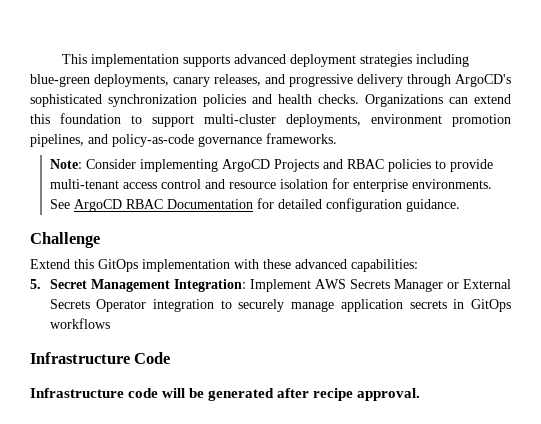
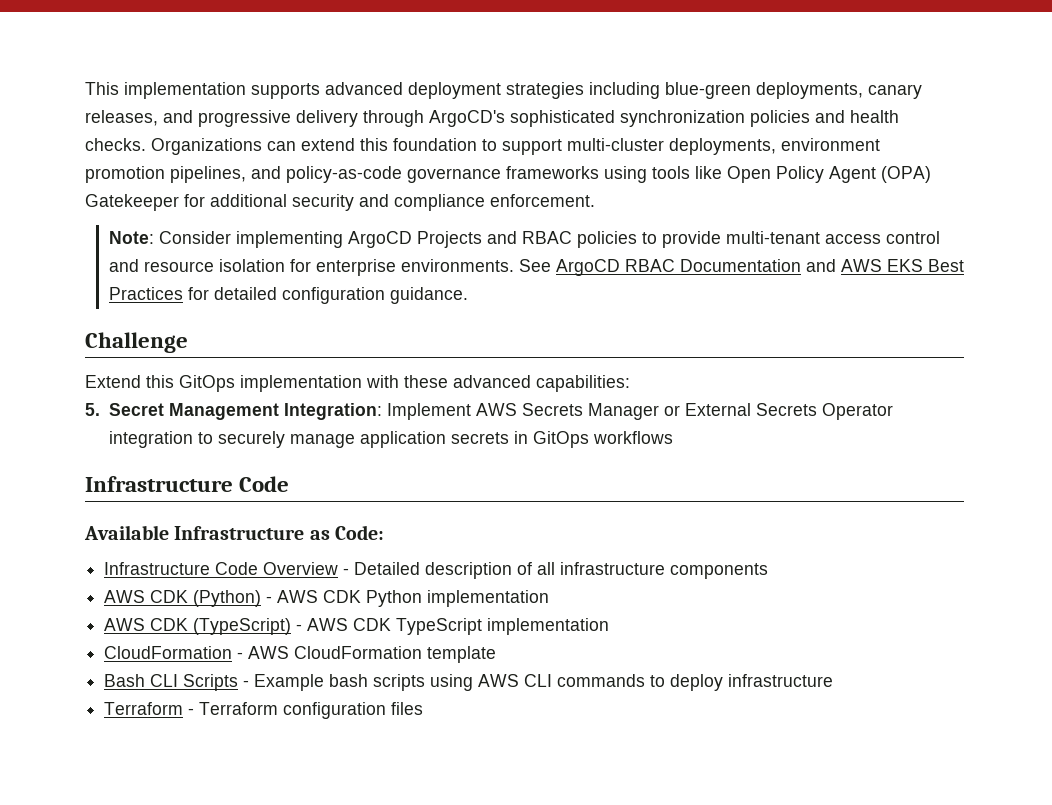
- Organizations can extend this foundation to support multi-cluster deployments, environment promotion pipelines, and policy-as-code governance frameworks.
+ Organizations can extend this foundation to support multi-cluster deployments, environment promotion pipelines, and policy-as-code governance frameworks using tools like Open Policy Agent (OPA) Gatekeeper for additional security and compliance enforcement.
- See ArgoCD RBAC Documentation for detailed configuration guidance.
+ See ArgoCD RBAC Documentation and AWS EKS Best Practices for detailed configuration guidance.
- Infrastructure code will be generated after recipe approval.
+ Available Infrastructure as Code:
+ Infrastructure Code Overview - Detailed description of all infrastructure components
+ AWS CDK (Python) - AWS CDK Python implementation
+ AWS CDK (TypeScript) - AWS CDK TypeScript implementation
+ CloudFormation - AWS CloudFormation template
+ Bash CLI Scripts - Example bash scripts using AWS CLI commands to deploy infrastructure
+ Terraform - Terraform configuration files

